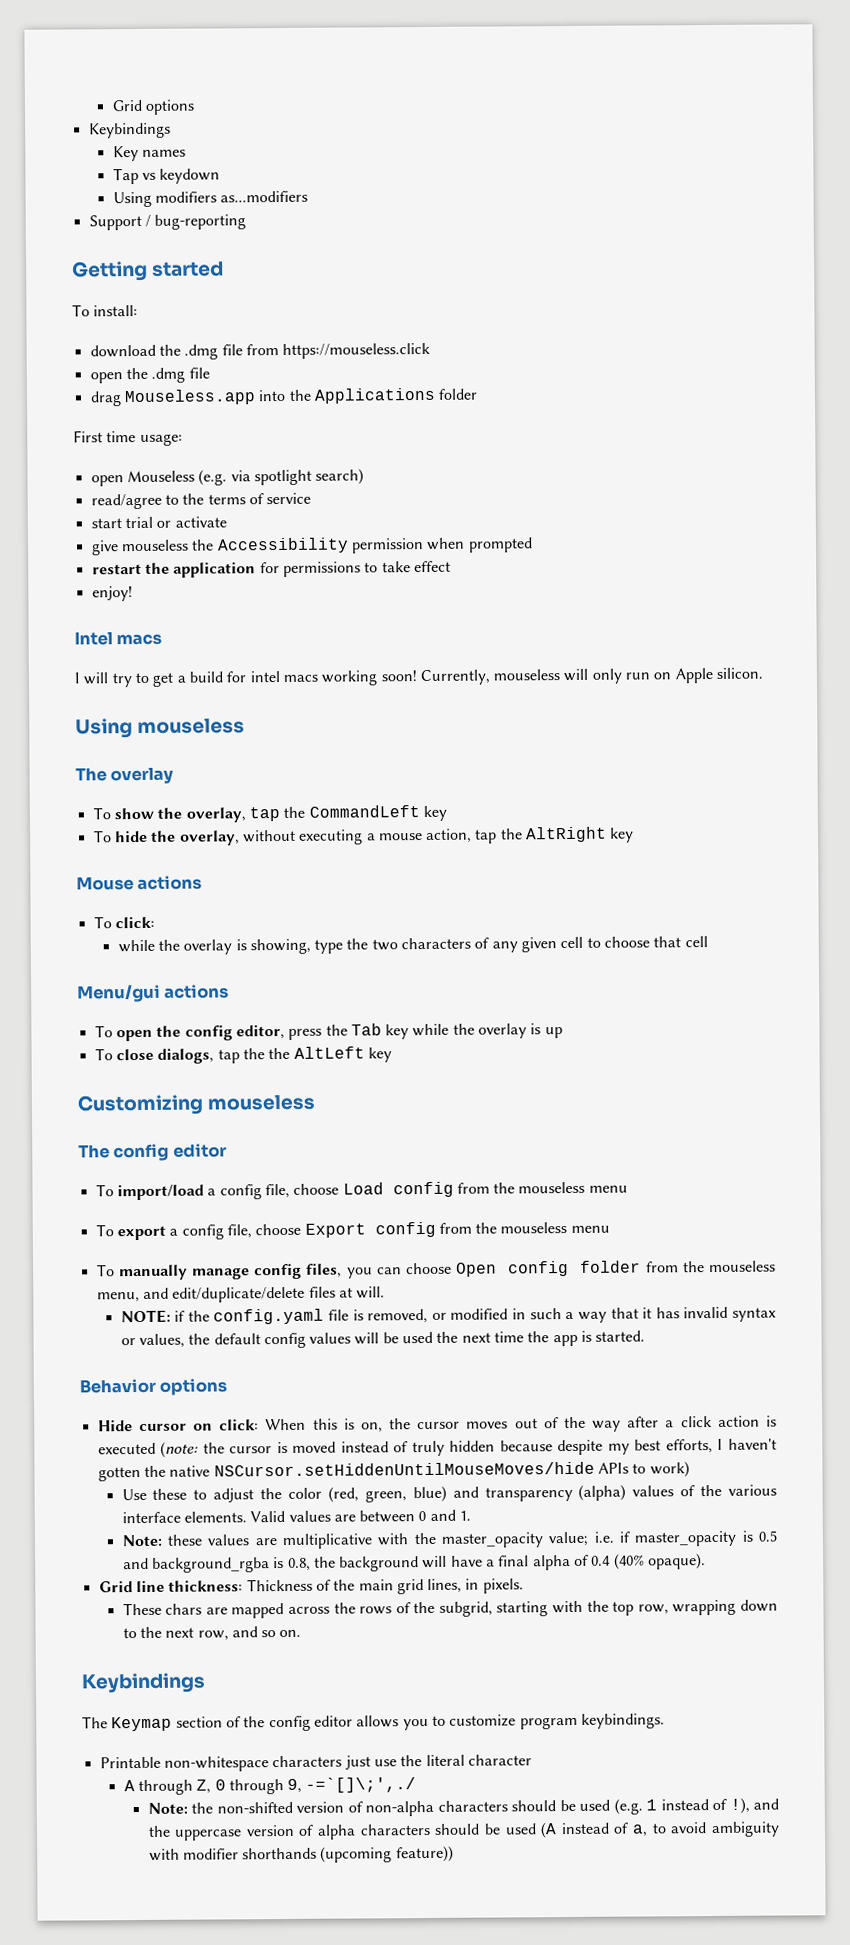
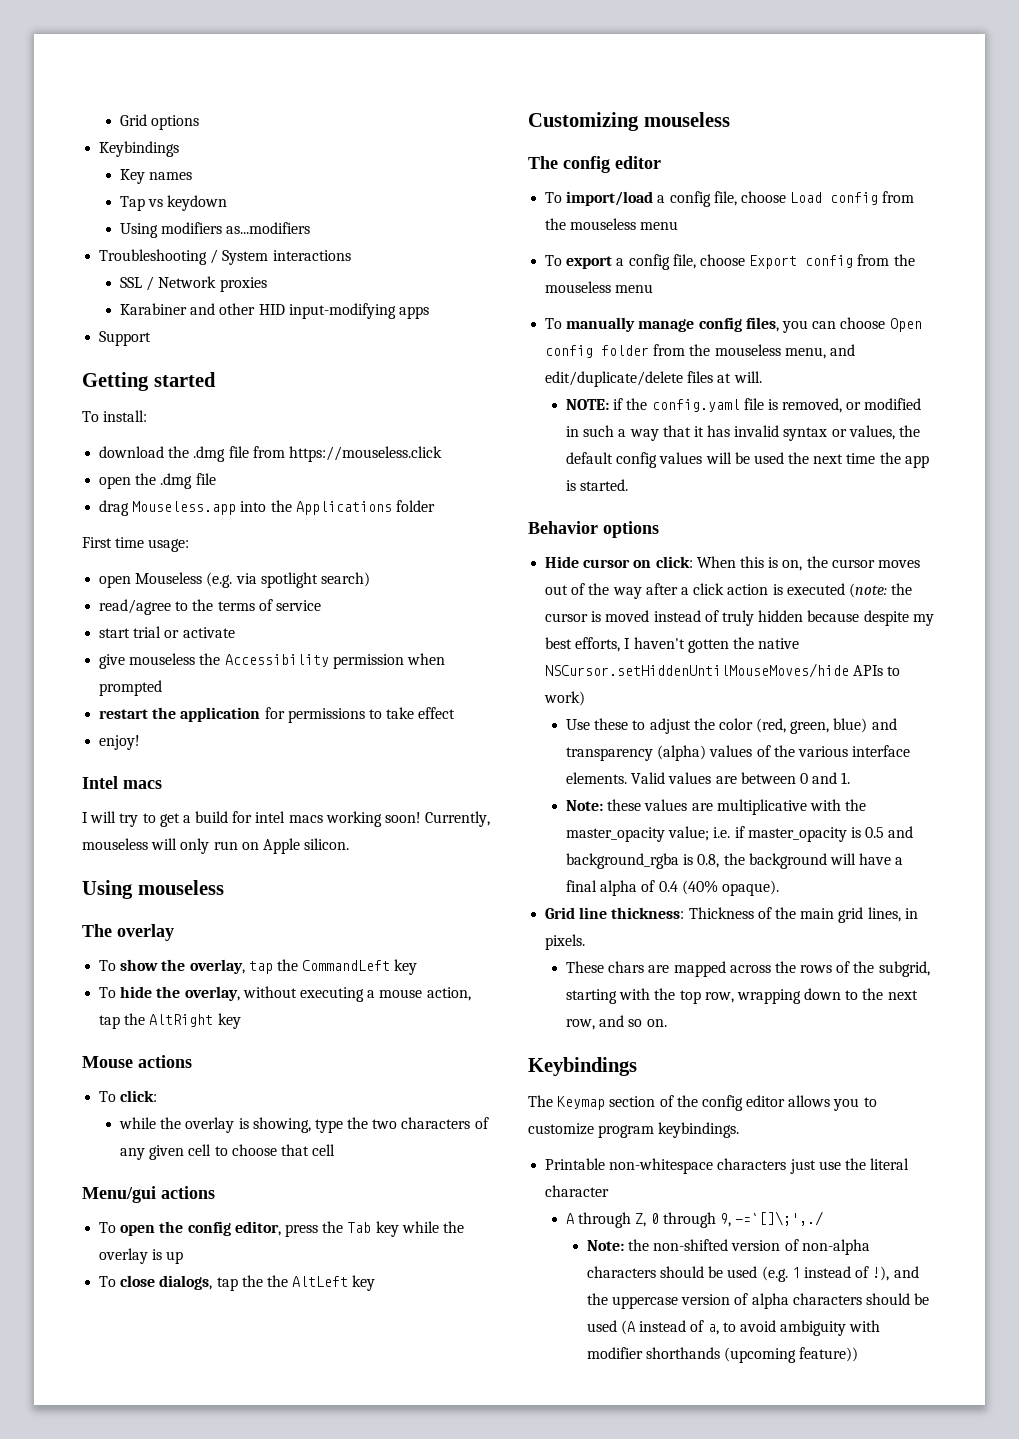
+ Troubleshooting / System interactions
+ SSL / Network proxies
+ Karabiner and other HID input-modifying apps
- Support / bug-reporting
+ Support

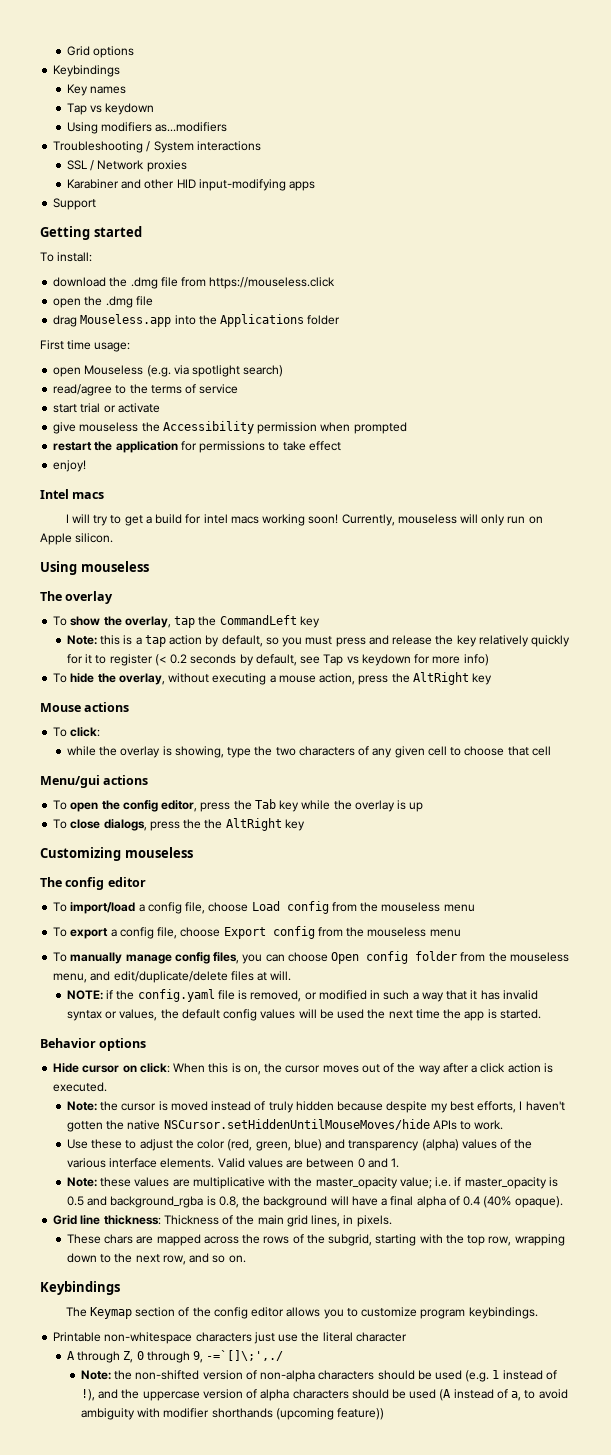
+ Note: this is a tap action by default, so you must press and release the key relatively quickly for it to register (< 0.2 seconds by default, see Tap vs keydown for more info)
- To hide the overlay, without executing a mouse action, tap the AltRight key
+ To hide the overlay, without executing a mouse action, press the AltRight key
- To close dialogs, tap the the AltLeft key
+ To close dialogs, press the the AltRight key
- Hide cursor on click: When this is on, the cursor moves out of the way after a click action is executed (note: the cursor is moved instead of truly hidden because despite my best efforts, I haven't gotten the native NSCursor.setHiddenUntilMouseMoves/hide APIs to work)
+ Hide cursor on click: When this is on, the cursor moves out of the way after a click action is executed.
+ Note: the cursor is moved instead of truly hidden because despite my best efforts, I haven't gotten the native NSCursor.setHiddenUntilMouseMoves/hide APIs to work.

